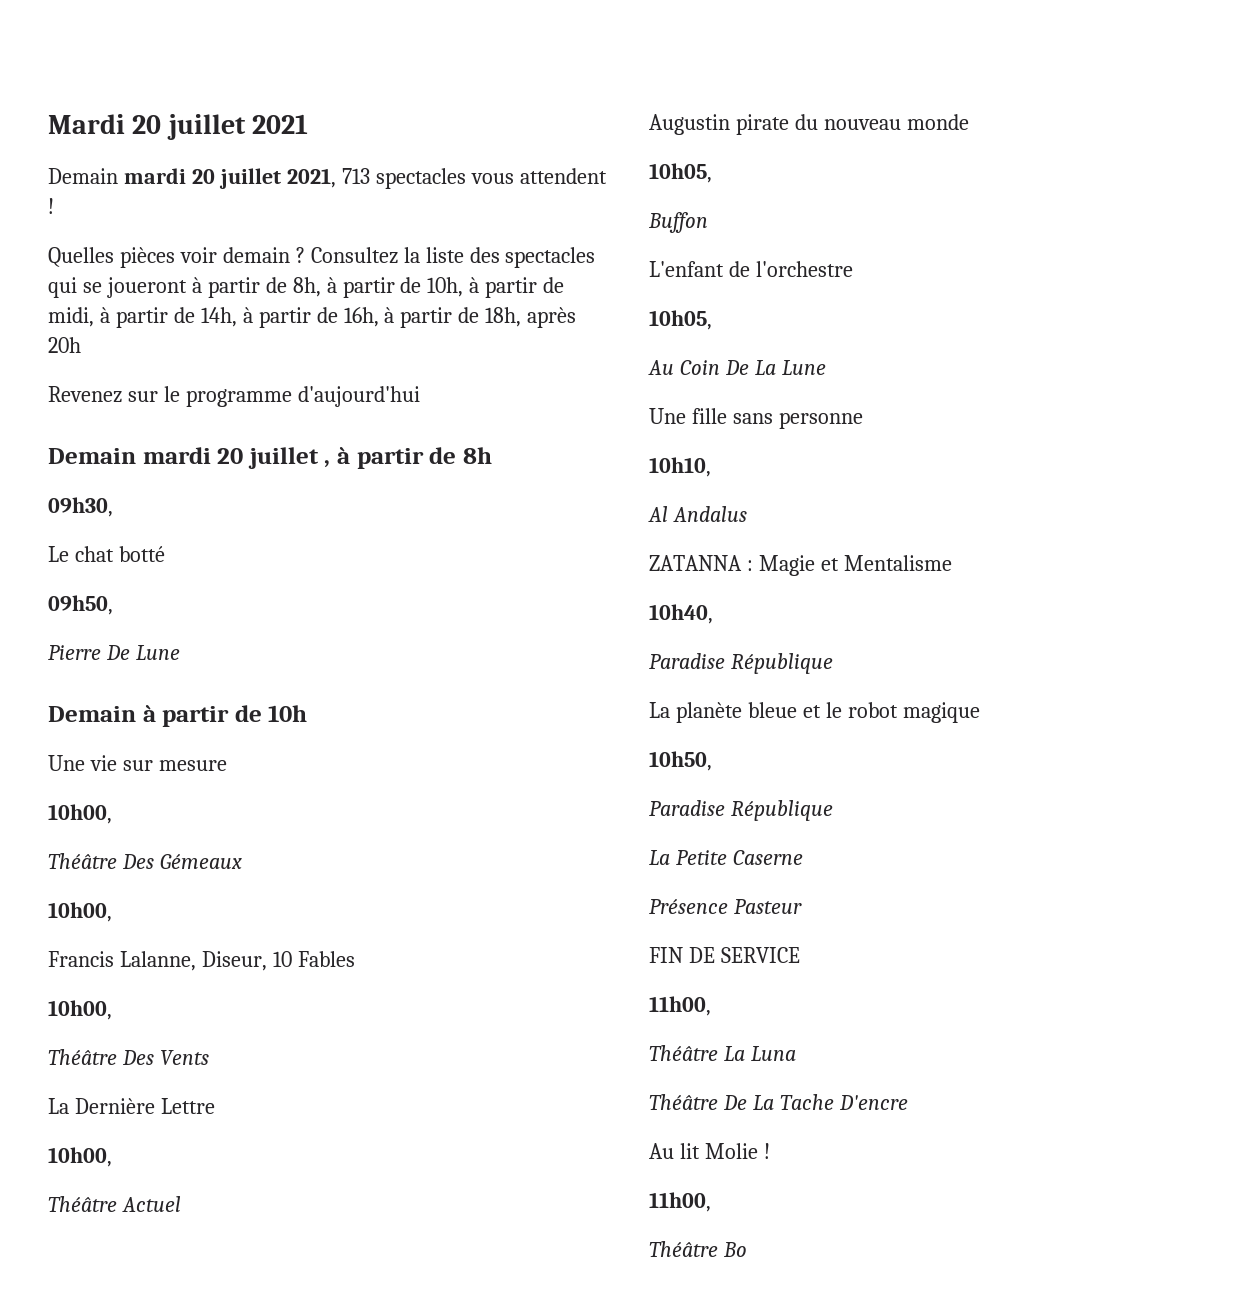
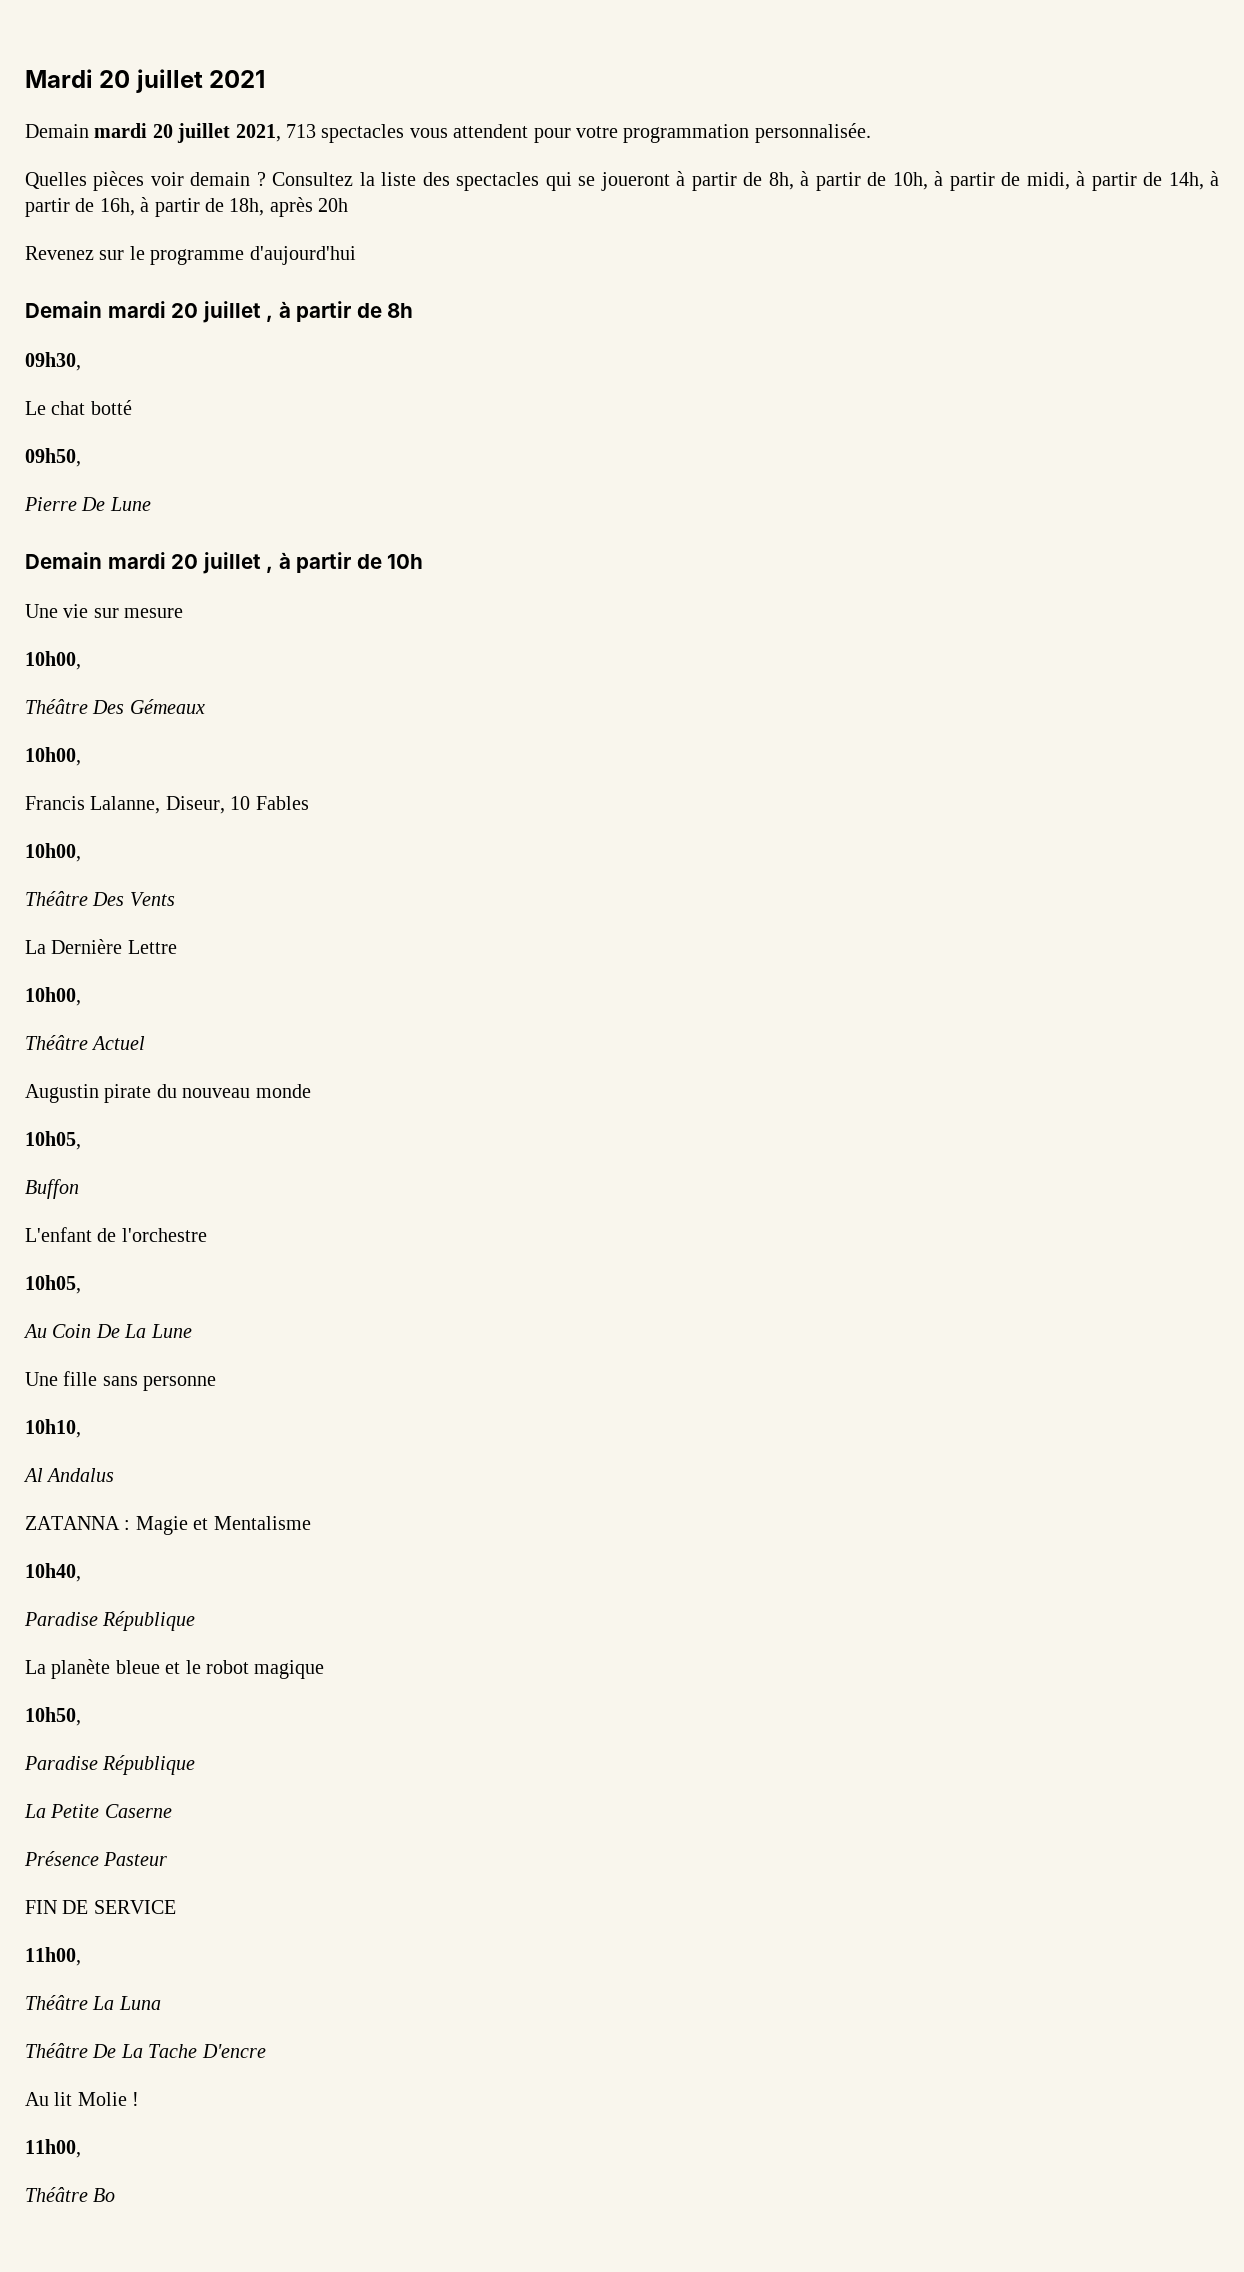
- Demain mardi 20 juillet 2021, 713 spectacles vous attendent !
+ Demain mardi 20 juillet 2021, 713 spectacles vous attendent pour votre programmation personnalisée.
- Demain à partir de 10h
+ Demain mardi 20 juillet , à partir de 10h

